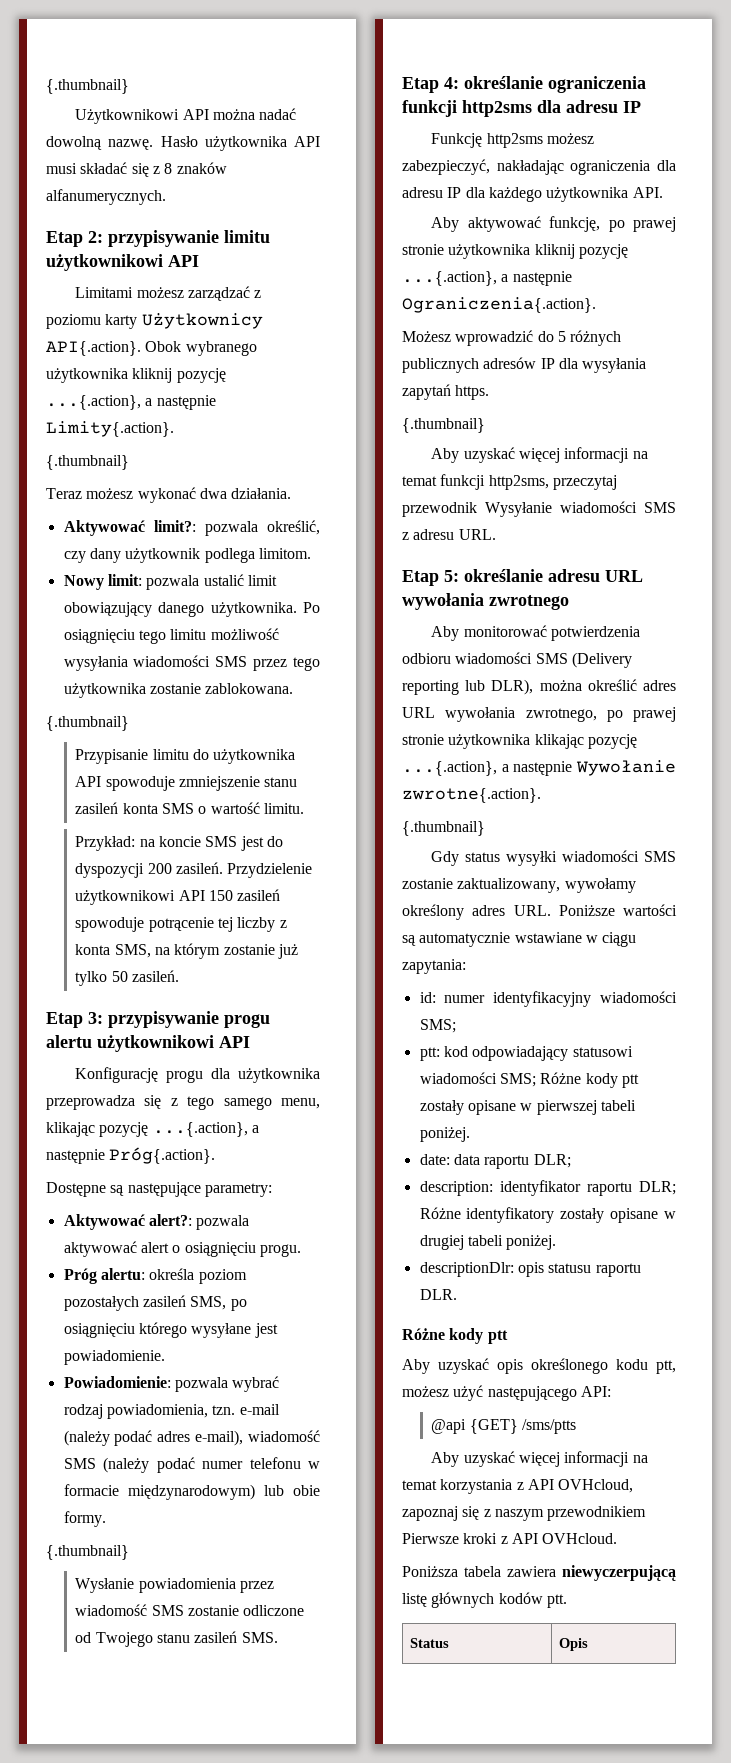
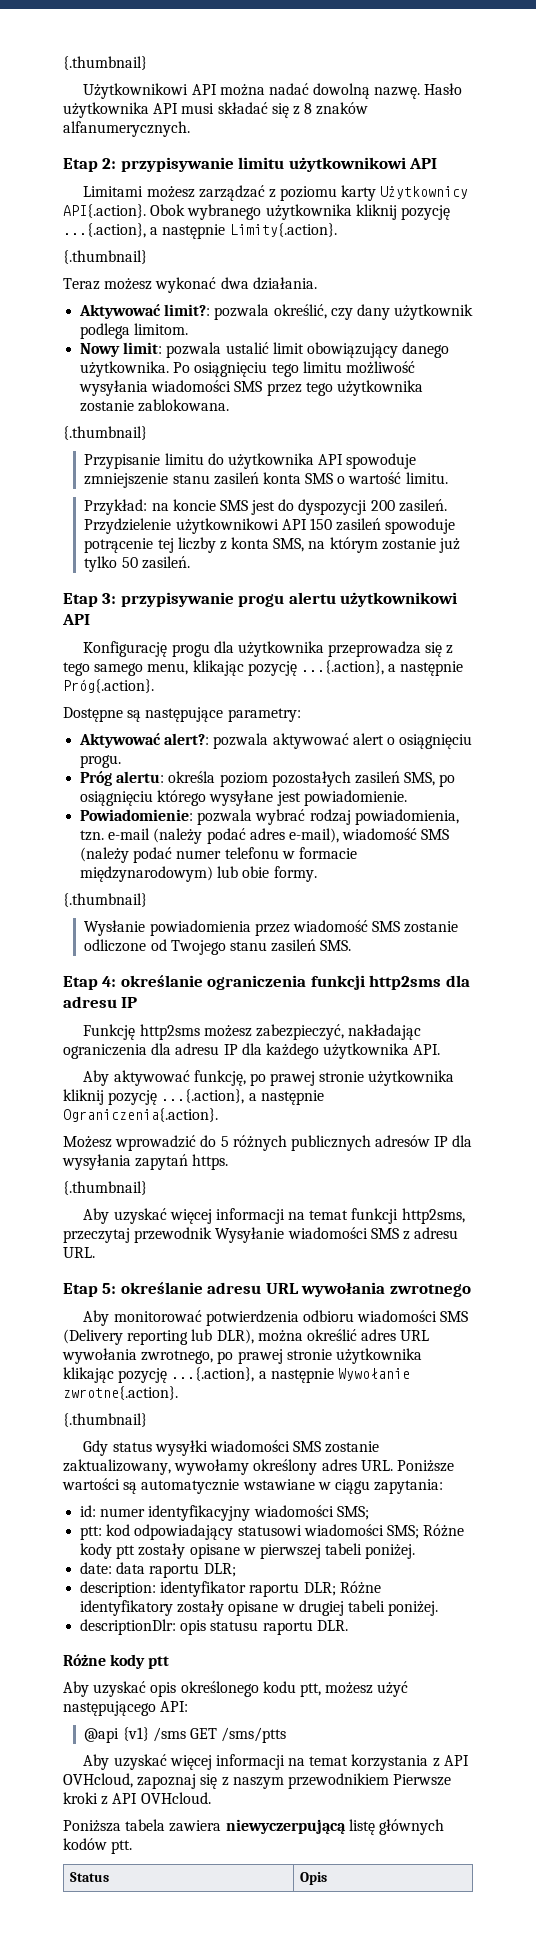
- @api {GET} /sms/ptts
+ @api {v1} /sms GET /sms/ptts

